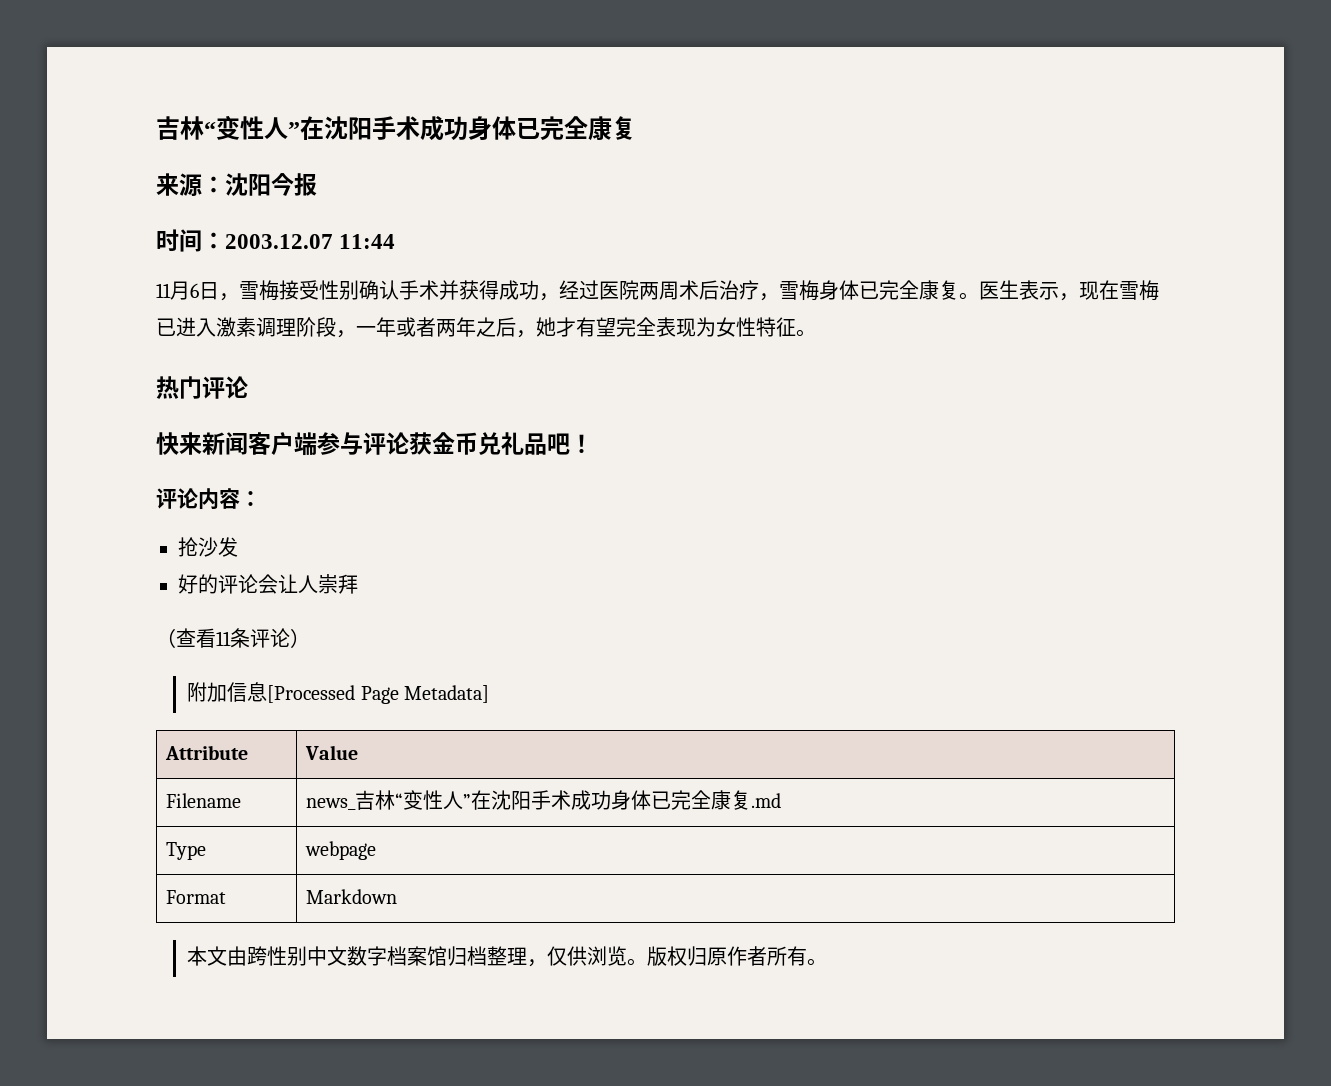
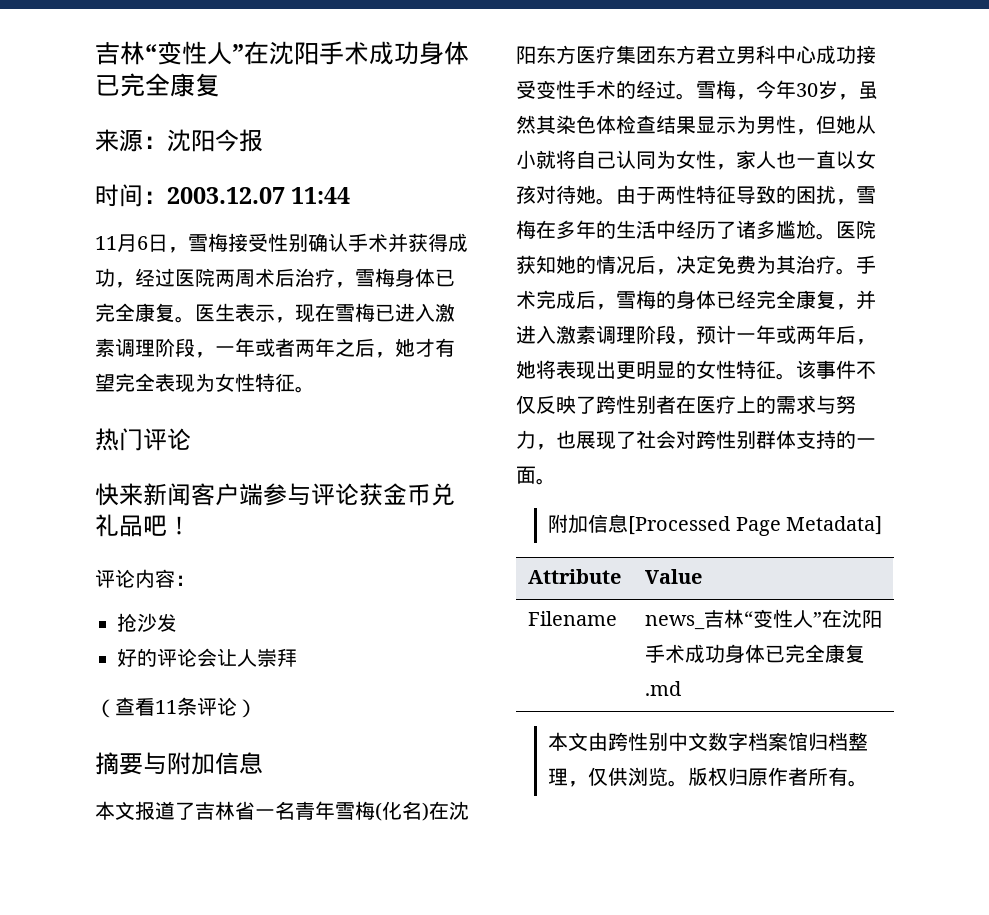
+ 摘要与附加信息
+ 本文报道了吉林省一名青年雪梅(化名)在沈阳东方医疗集团东方君立男科中心成功接受变性手术的经过。雪梅，今年30岁，虽然其染色体检查结果显示为男性，但她从小就将自己认同为女性，家人也一直以女孩对待她。由于两性特征导致的困扰，雪梅在多年的生活中经历了诸多尴尬。医院获知她的情况后，决定免费为其治疗。手术完成后，雪梅的身体已经完全康复，并进入激素调理阶段，预计一年或两年后，她将表现出更明显的女性特征。该事件不仅反映了跨性别者在医疗上的需求与努力，也展现了社会对跨性别群体支持的一面。
- Type | webpage
- Format | Markdown

